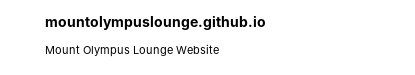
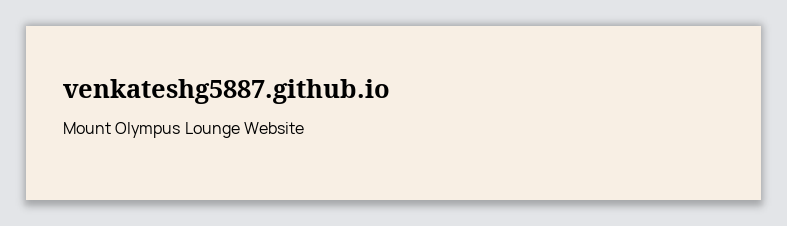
- mountolympuslounge.github.io
+ venkateshg5887.github.io

